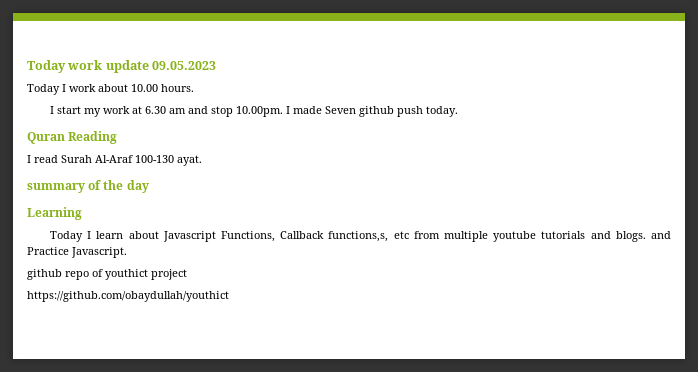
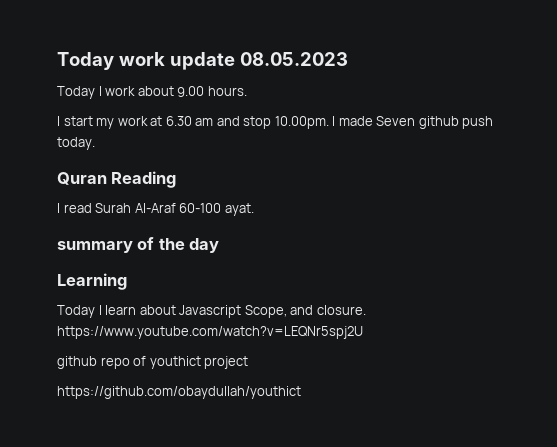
- Today work update 09.05.2023
+ Today work update 08.05.2023
- Today I work about 10.00 hours.
+ Today I work about 9.00 hours.
- I read Surah Al-Araf 100-130 ayat.
+ I read Surah Al-Araf 60-100 ayat.
- Today I learn about Javascript Functions, Callback functions,s, etc from multiple youtube tutorials and blogs. and Practice Javascript.
+ Today I learn about Javascript Scope, and closure. https://www.youtube.com/watch?v=LEQNr5spj2U

